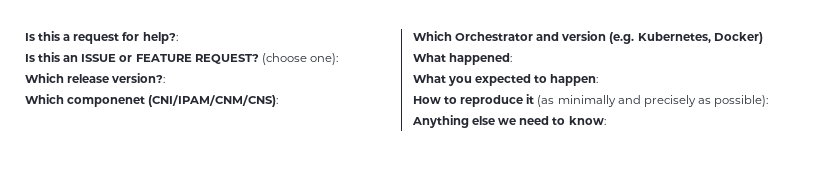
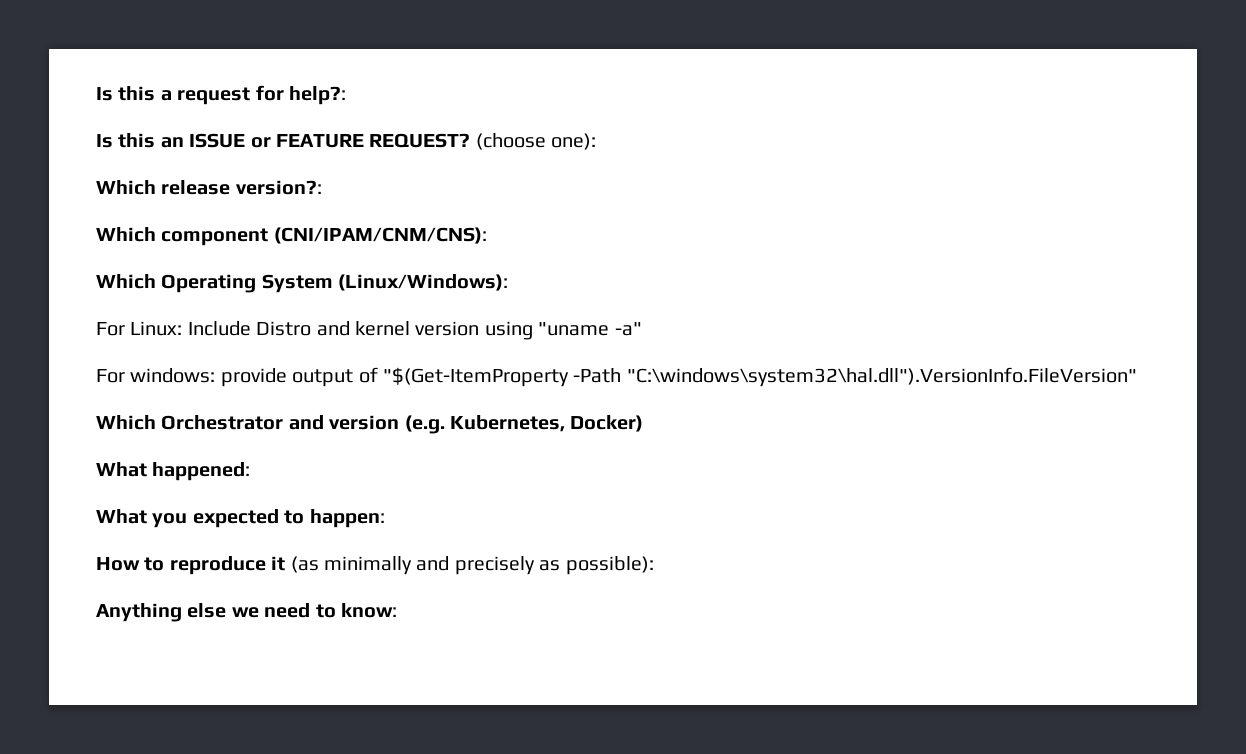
- Which componenet (CNI/IPAM/CNM/CNS):
+ Which component (CNI/IPAM/CNM/CNS):
+ Which Operating System (Linux/Windows):
+ For Linux: Include Distro and kernel version using "uname -a"
+ For windows: provide output of "$(Get-ItemProperty -Path "C:\windows\system32\hal.dll").VersionInfo.FileVersion"

